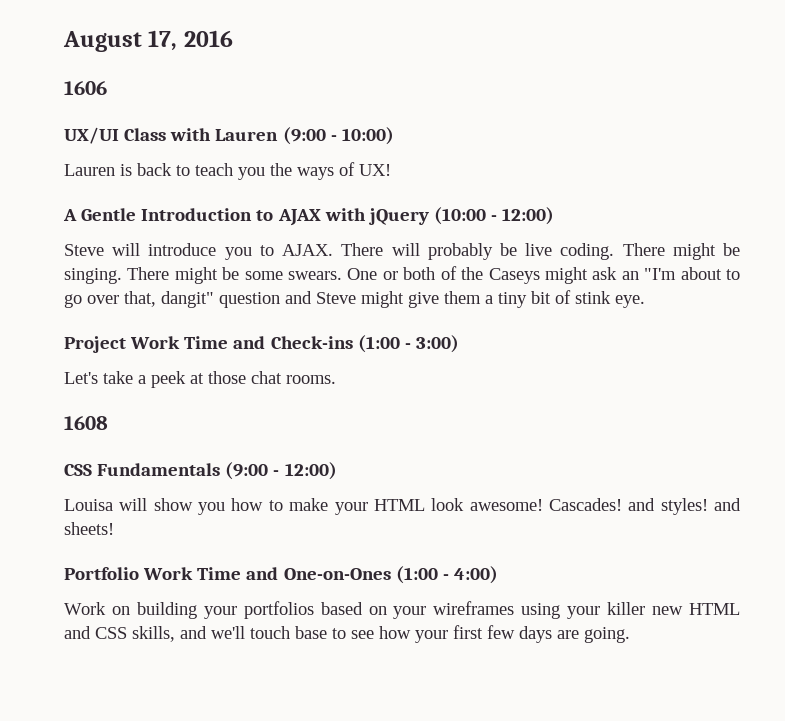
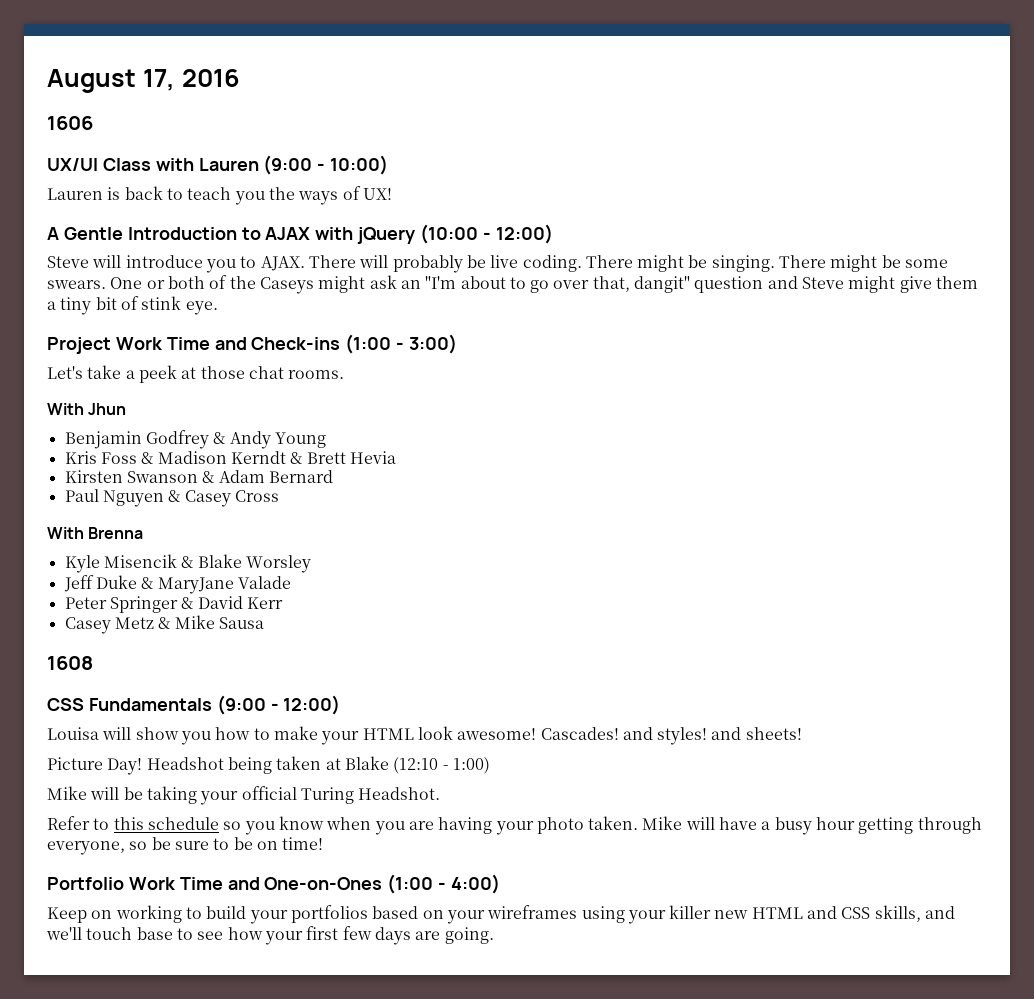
+ With Jhun
+ Benjamin Godfrey & Andy Young
+ Kris Foss & Madison Kerndt & Brett Hevia
+ Kirsten Swanson & Adam Bernard
+ Paul Nguyen & Casey Cross
+ With Brenna
+ Kyle Misencik & Blake Worsley
+ Jeff Duke & MaryJane Valade
+ Peter Springer & David Kerr
+ Casey Metz & Mike Sausa
+ Picture Day! Headshot being taken at Blake (12:10 - 1:00)
+ Mike will be taking your official Turing Headshot.
+ Refer to this schedule so you know when you are having your photo taken. Mike will have a busy hour getting through everyone, so be sure to be on time!
- Work on building your portfolios based on your wireframes using your killer new HTML and CSS skills, and we'll touch base to see how your first few days are going.
+ Keep on working to build your portfolios based on your wireframes using your killer new HTML and CSS skills, and we'll touch base to see how your first few days are going.

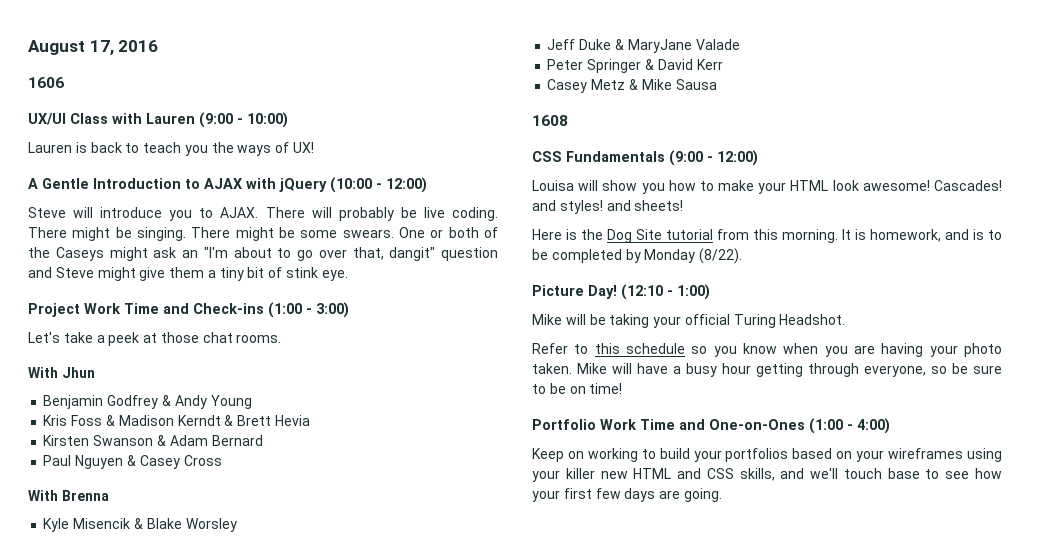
- Picture Day! Headshot being taken at Blake (12:10 - 1:00)
+ Here is the Dog Site tutorial from this morning. It is homework, and is to be completed by Monday (8/22).
+ Picture Day! (12:10 - 1:00)

